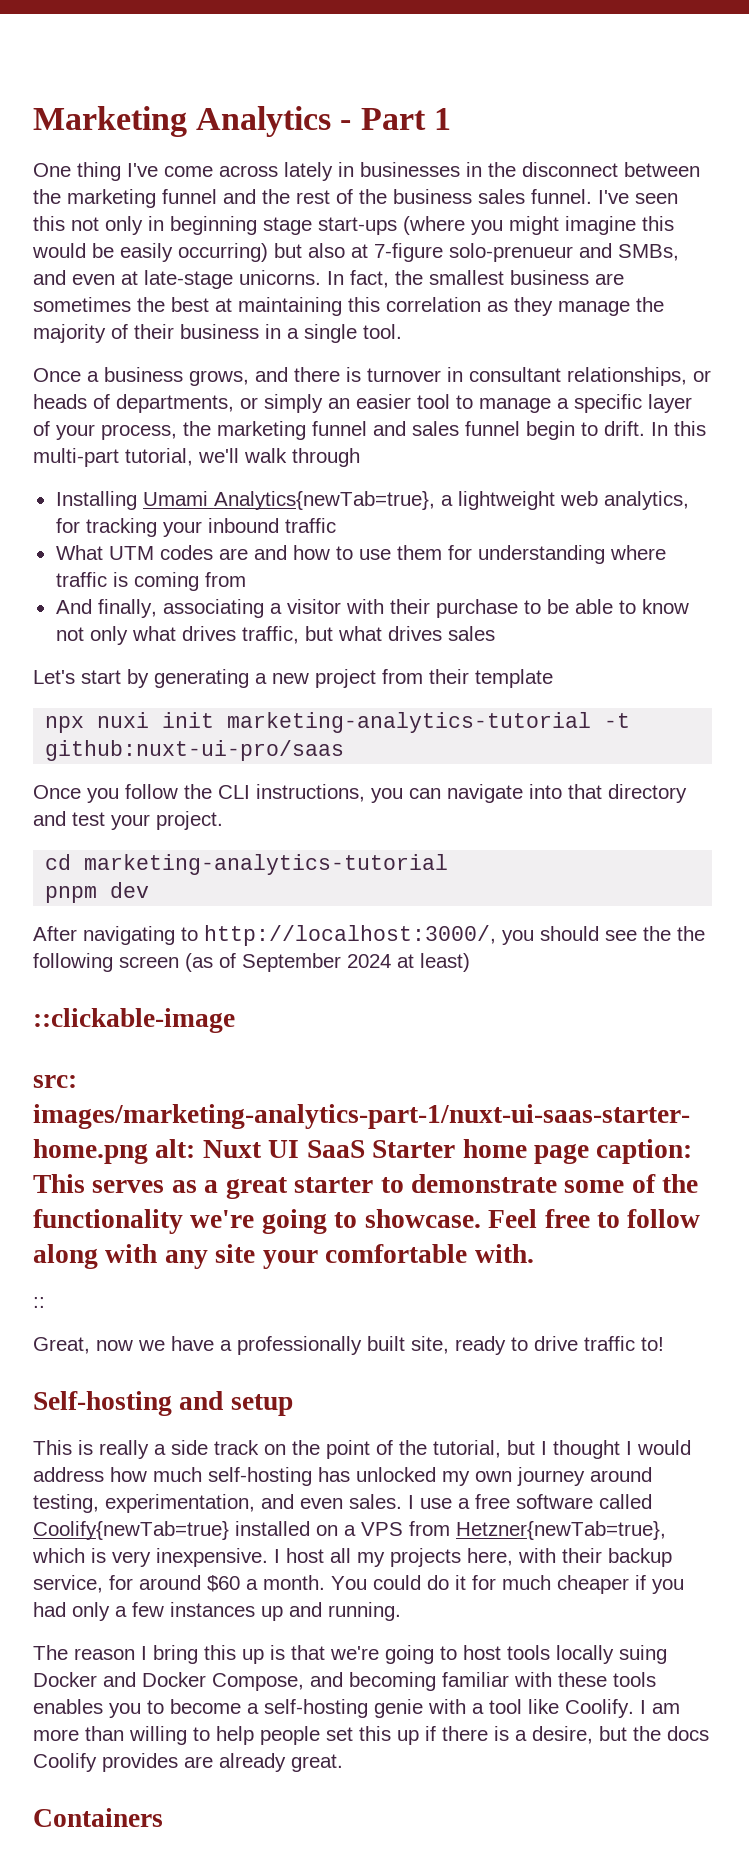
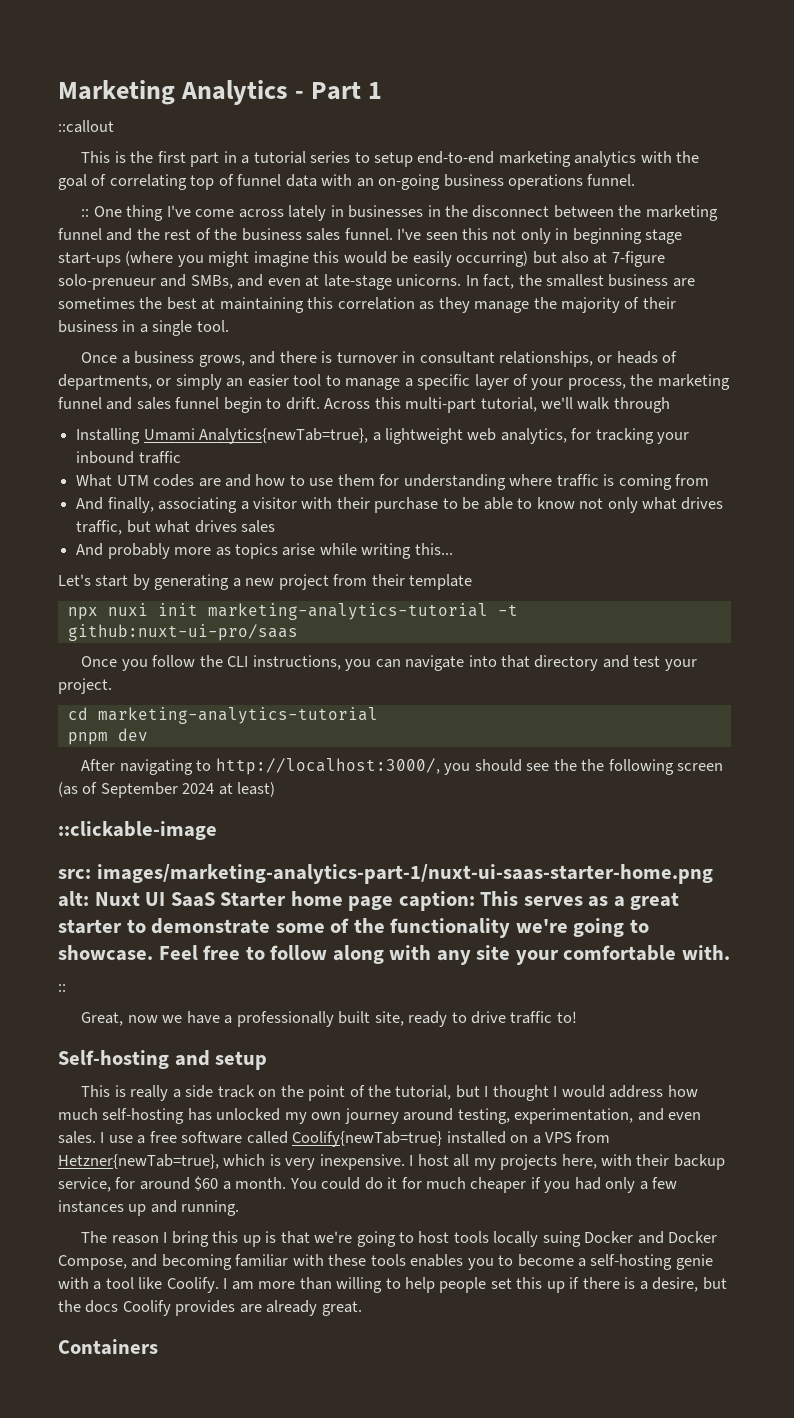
- One thing I've come across lately in businesses in the disconnect between the marketing funnel and the rest of the business sales funnel.
+ ::callout
+ This is the first part in a tutorial series to setup end-to-end marketing analytics with the goal of correlating top of funnel data with an on-going business operations funnel.
+ :: One thing I've come across lately in businesses in the disconnect between the marketing funnel and the rest of the business sales funnel.
- In this multi-part tutorial, we'll walk through
+ Across this multi-part tutorial, we'll walk through
+ And probably more as topics arise while writing this...

